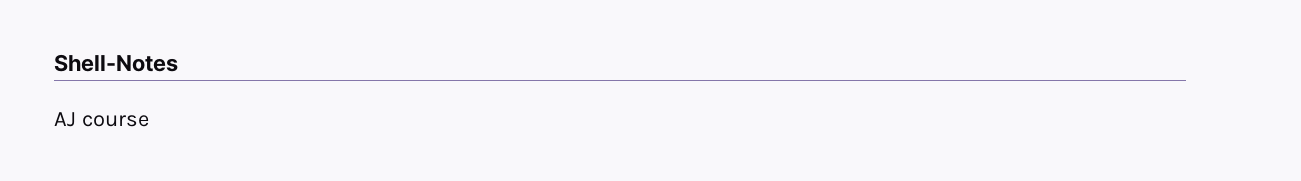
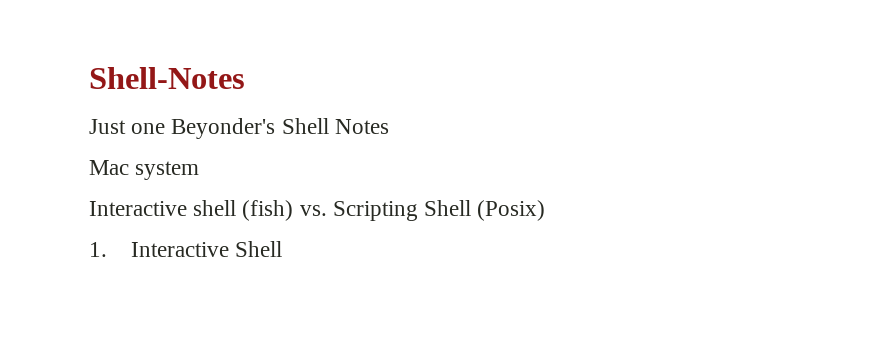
- AJ course
+ Just one Beyonder's Shell Notes
+ Mac system
+ Interactive shell (fish) vs. Scripting Shell (Posix)
+ 1. Interactive Shell

